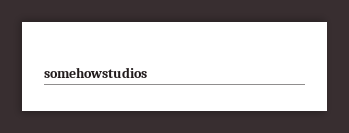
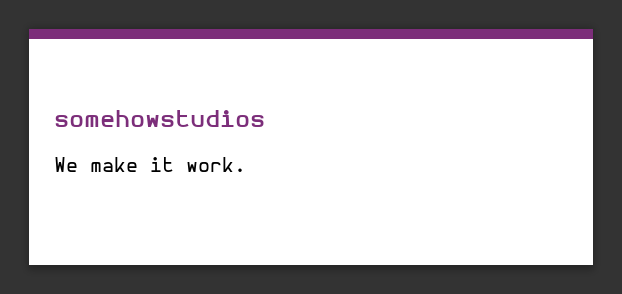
+ We make it work.

